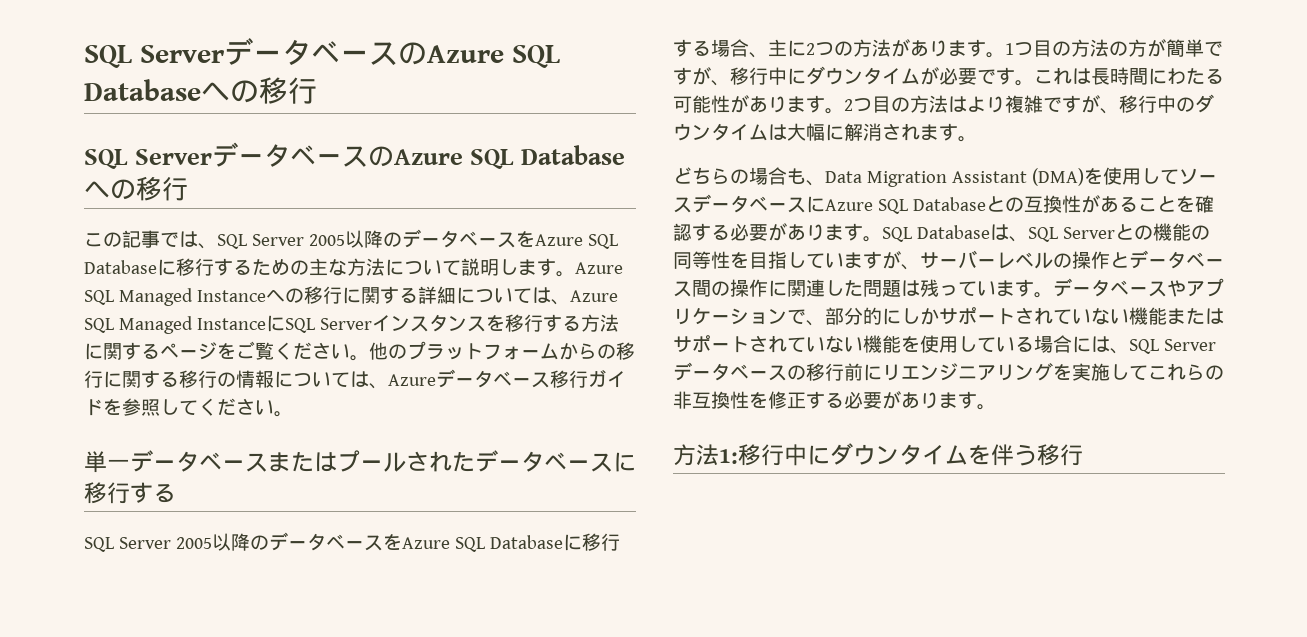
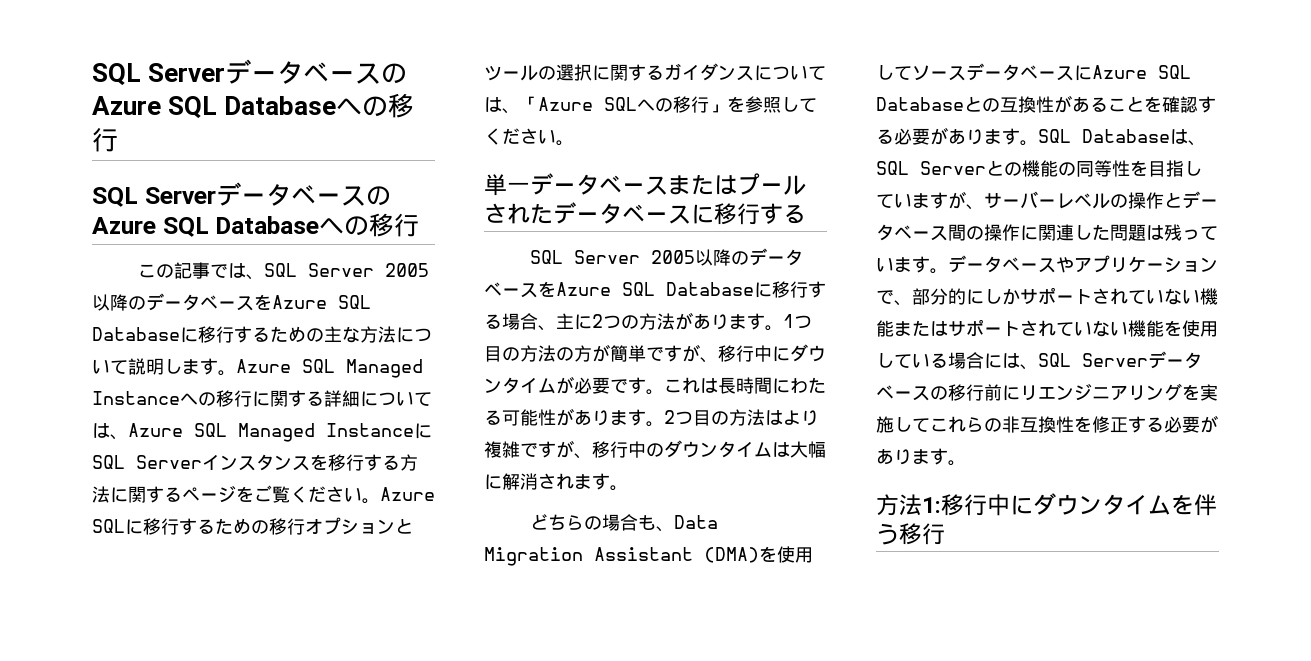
- 他のプラットフォームからの移行に関する移行の情報については、Azureデータベース移行ガイドを参照してください。
+ Azure SQLに移行するための移行オプションとツールの選択に関するガイダンスについては、「Azure SQLへの移行」を参照してください。

